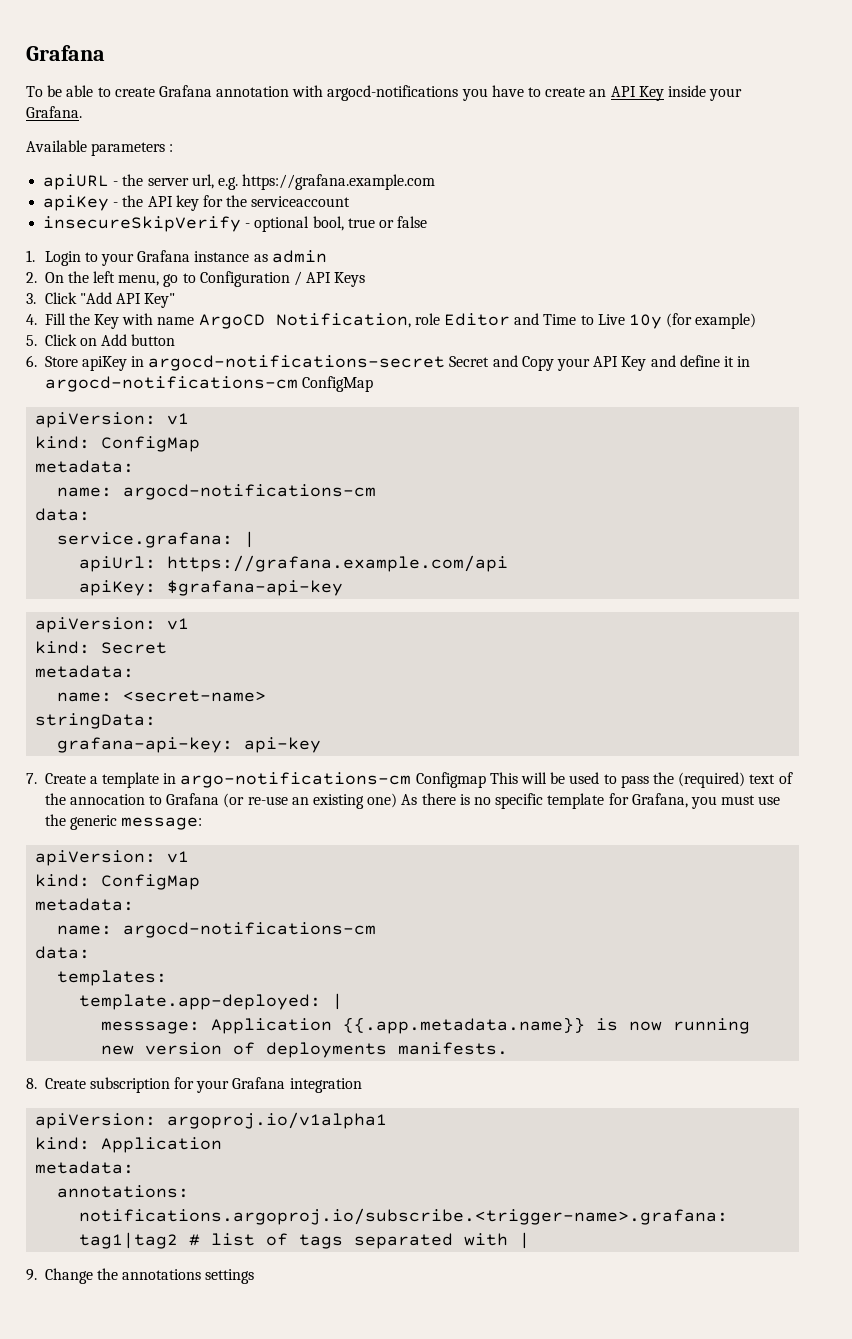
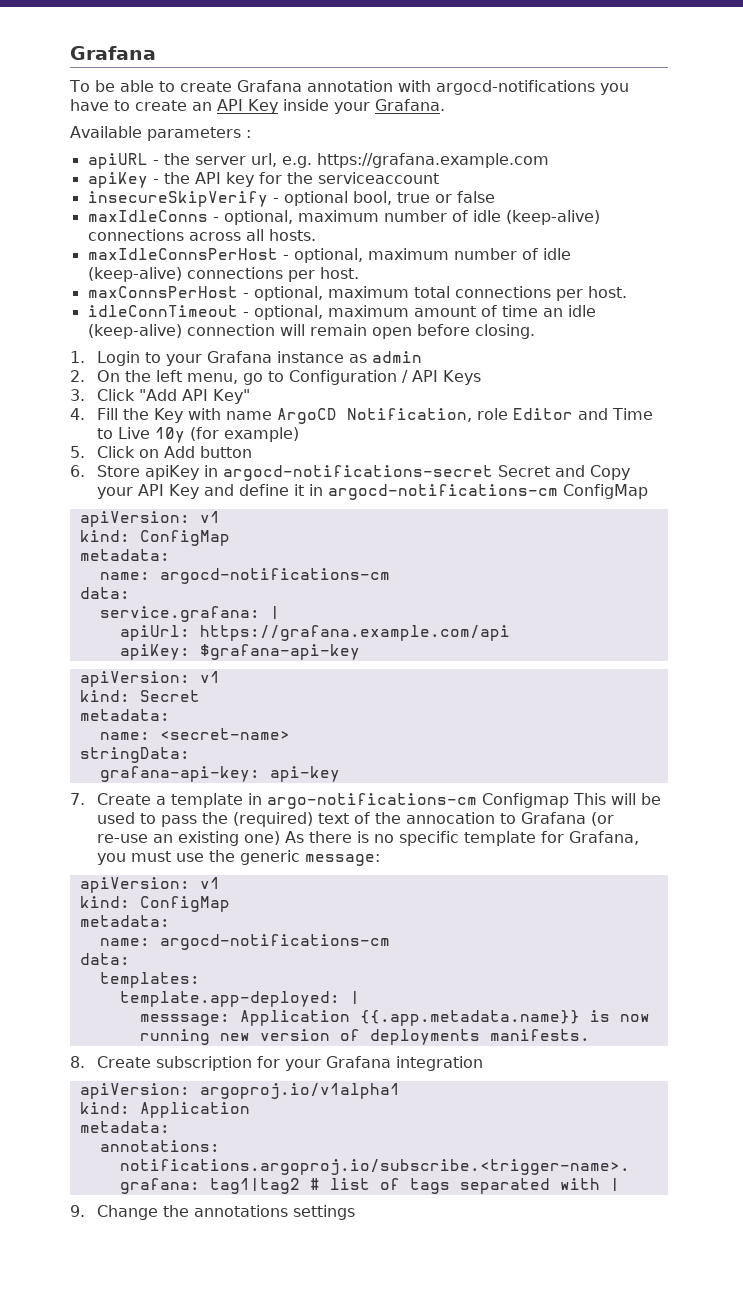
+ maxIdleConns - optional, maximum number of idle (keep-alive) connections across all hosts.
+ maxIdleConnsPerHost - optional, maximum number of idle (keep-alive) connections per host.
+ maxConnsPerHost - optional, maximum total connections per host.
+ idleConnTimeout - optional, maximum amount of time an idle (keep-alive) connection will remain open before closing.

